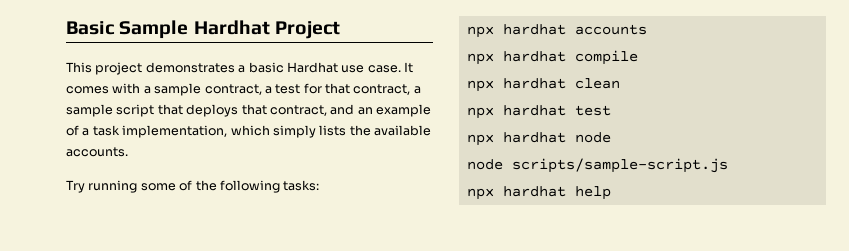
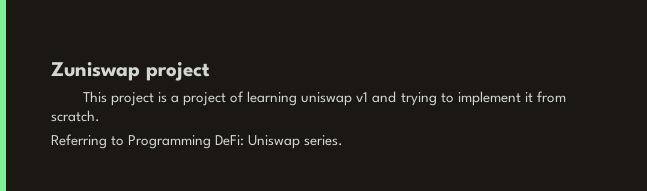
- Basic Sample Hardhat Project
- This project demonstrates a basic Hardhat use case. It comes with a sample contract, a test for that contract, a sample script that deploys that contract, and an example of a task implementation, which simply lists the available accounts.
- Try running some of the following tasks:
- npx hardhat accounts
- npx hardhat compile
- npx hardhat clean
- npx hardhat test
- npx hardhat node
- node scripts/sample-script.js
- npx hardhat help
+ Zuniswap project
+ This project is a project of learning uniswap v1 and trying to implement it from scratch.
+ Referring to Programming DeFi: Uniswap series.

